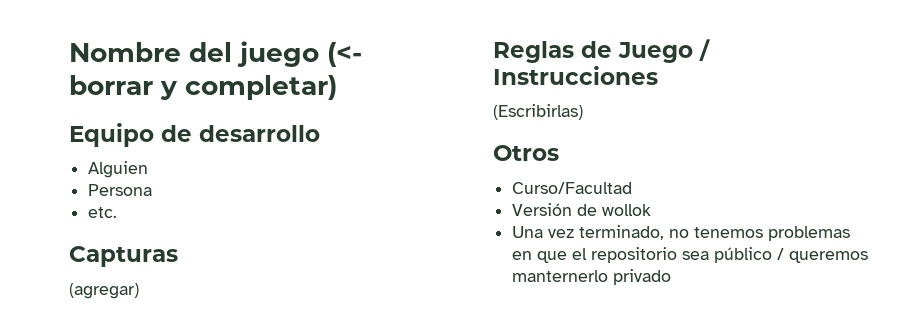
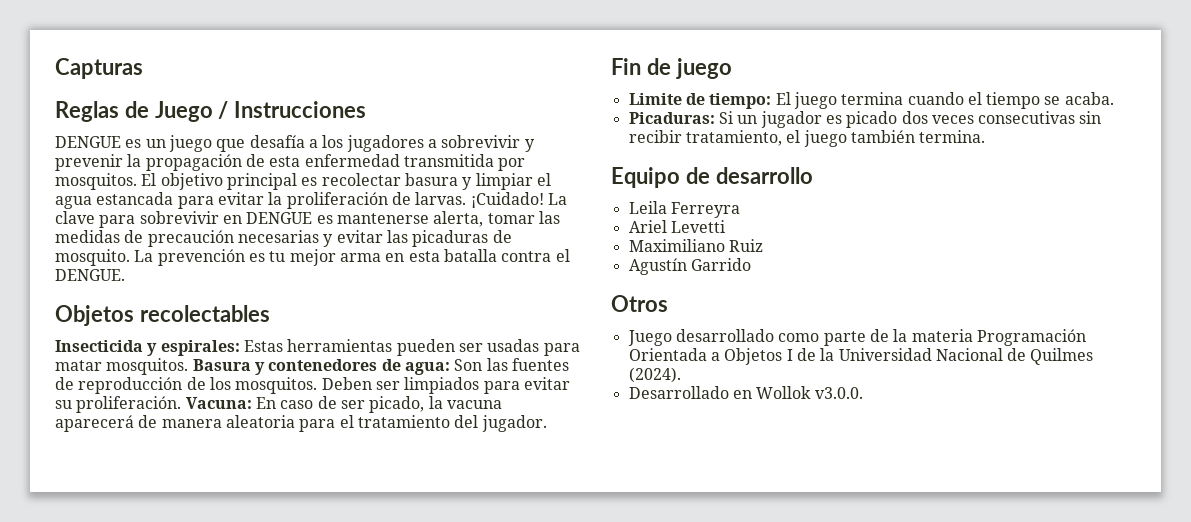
- Nombre del juego (<- borrar y completar)
- Equipo de desarrollo
- Alguien
- Persona
- etc.
- (agregar)
- (Escribirlas)
+ DENGUE es un juego que desafía a los jugadores a sobrevivir y prevenir la propagación de esta enfermedad transmitida por mosquitos. El objetivo principal es recolectar basura y limpiar el agua estancada para evitar la proliferación de larvas. ¡Cuidado! La clave para sobrevivir en DENGUE es mantenerse alerta, tomar las medidas de precaución necesarias y evitar las picaduras de mosquito. La prevención es tu mejor arma en esta batalla contra el DENGUE.
+ Objetos recolectables
+ Insecticida y espirales: Estas herramientas pueden ser usadas para matar mosquitos. Basura y contenedores de agua: Son las fuentes de reproducción de los mosquitos. Deben ser limpiados para evitar su proliferación. Vacuna: En caso de ser picado, la vacuna aparecerá de manera aleatoria para el tratamiento del jugador.
+ Fin de juego
+ Limite de tiempo: El juego termina cuando el tiempo se acaba.
+ Picaduras: Si un jugador es picado dos veces consecutivas sin recibir tratamiento, el juego también termina.
+ Equipo de desarrollo
+ Leila Ferreyra
+ Ariel Levetti
+ Maximiliano Ruiz
+ Agustín Garrido
  Otros
- Curso/Facultad
- Versión de wollok
- Una vez terminado, no tenemos problemas en que el repositorio sea público / queremos manternerlo privado
+ Juego desarrollado como parte de la materia Programación Orientada a Objetos I de la Universidad Nacional de Quilmes (2024).
+ Desarrollado en Wollok v3.0.0.

